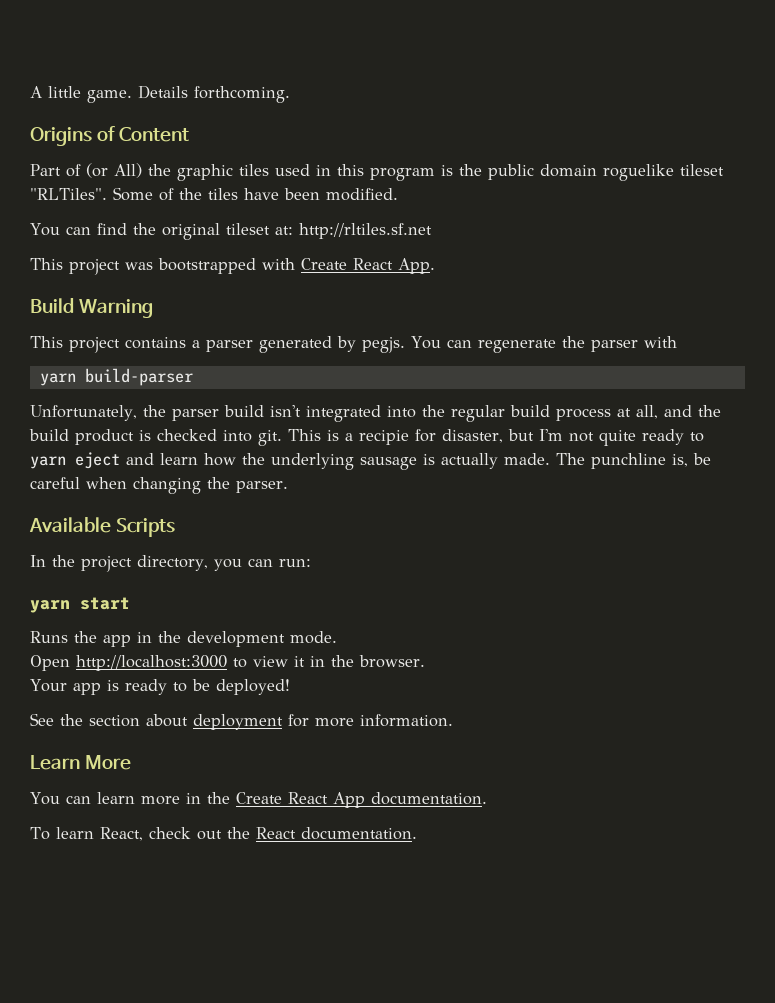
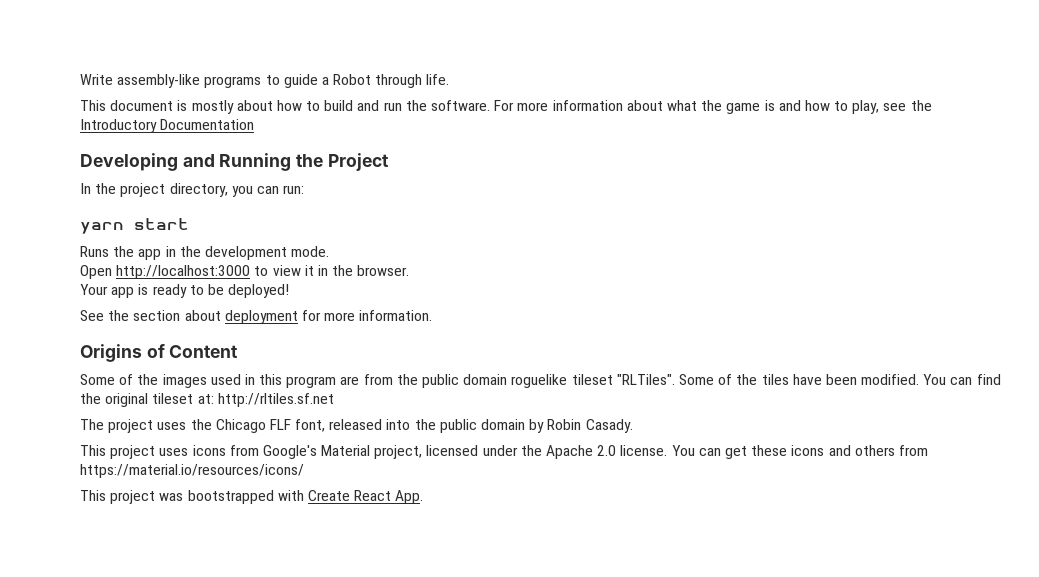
- A little game. Details forthcoming.
- Origins of Content
- Part of (or All) the graphic tiles used in this program is the public domain roguelike tileset "RLTiles". Some of the tiles have been modified.
- You can find the original tileset at: http://rltiles.sf.net
- This project was bootstrapped with Create React App.
- Build Warning
- This project contains a parser generated by pegjs. You can regenerate the parser with
- yarn build-parser
- Unfortunately, the parser build isn't integrated into the regular build process at all, and the build product is checked into git. This is a recipie for disaster, but I'm not quite ready to yarn eject and learn how the underlying sausage is actually made. The punchline is, be careful when changing the parser.
- Available Scripts
+ Write assembly-like programs to guide a Robot through life.
+ This document is mostly about how to build and run the software. For more information about what the game is and how to play, see the Introductory Documentation
+ Developing and Running the Project
- Learn More
- You can learn more in the Create React App documentation.
- To learn React, check out the React documentation.
+ Origins of Content
+ Some of the images used in this program are from the public domain roguelike tileset "RLTiles". Some of the tiles have been modified. You can find the original tileset at: http://rltiles.sf.net
+ The project uses the Chicago FLF font, released into the public domain by Robin Casady.
+ This project uses icons from Google's Material project, licensed under the Apache 2.0 license. You can get these icons and others from https://material.io/resources/icons/
+ This project was bootstrapped with Create React App.

